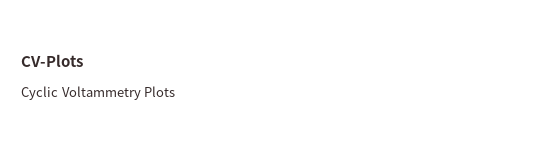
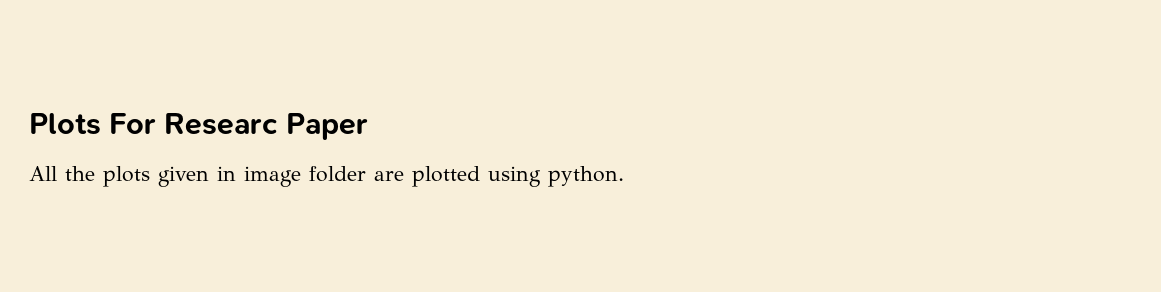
- CV-Plots
- Cyclic Voltammetry Plots
+ Plots For Researc Paper
+ All the plots given in image folder are plotted using python.

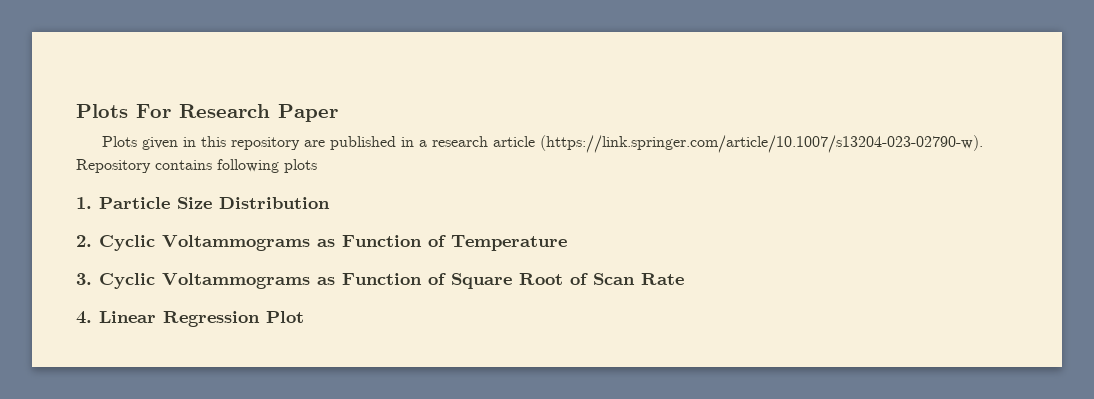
- Plots For Researc Paper
+ Plots For Research Paper
- All the plots given in image folder are plotted using python.
+ Plots given in this repository are published in a research article (https://link.springer.com/article/10.1007/s13204-023-02790-w). Repository contains following plots
+ 1. Particle Size Distribution
+ 2. Cyclic Voltammograms as Function of Temperature
+ 3. Cyclic Voltammograms as Function of Square Root of Scan Rate
+ 4. Linear Regression Plot

